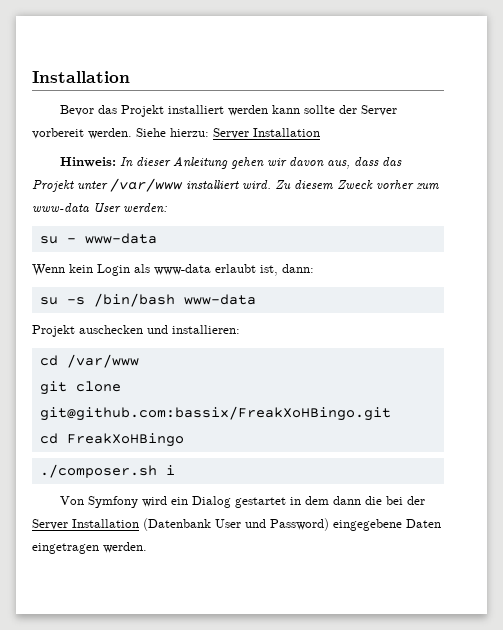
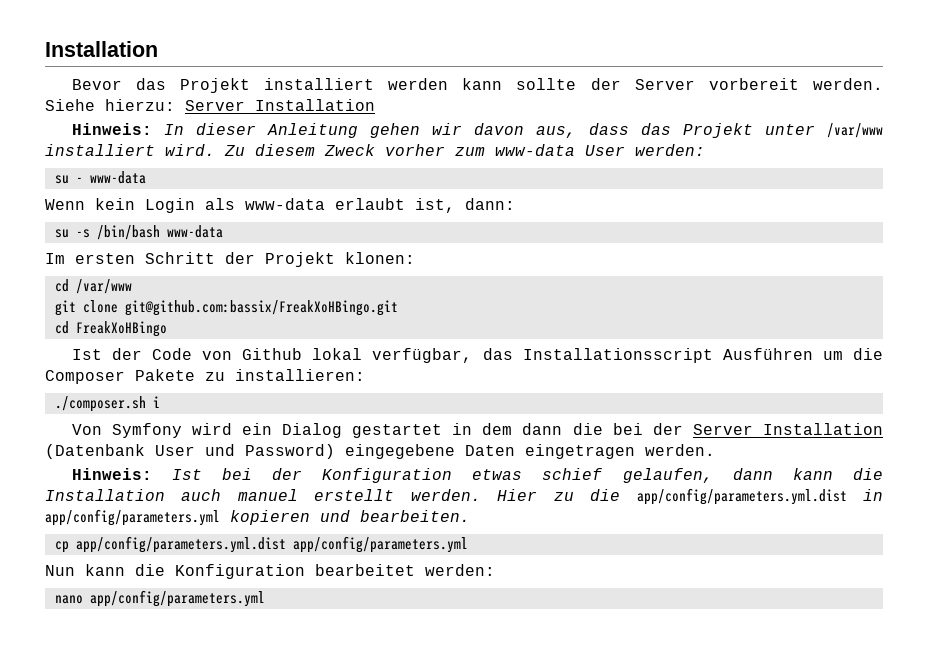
- Projekt auschecken und installieren:
+ Im ersten Schritt der Projekt klonen:
+ Ist der Code von Github lokal verfügbar, das Installationsscript Ausführen um die Composer Pakete zu installieren:
+ Hinweis: Ist bei der Konfiguration etwas schief gelaufen, dann kann die Installation auch manuel erstellt werden. Hier zu die app/config/parameters.yml.dist in app/config/parameters.yml kopieren und bearbeiten.
+ cp app/config/parameters.yml.dist app/config/parameters.yml
+ Nun kann die Konfiguration bearbeitet werden:
+ nano app/config/parameters.yml

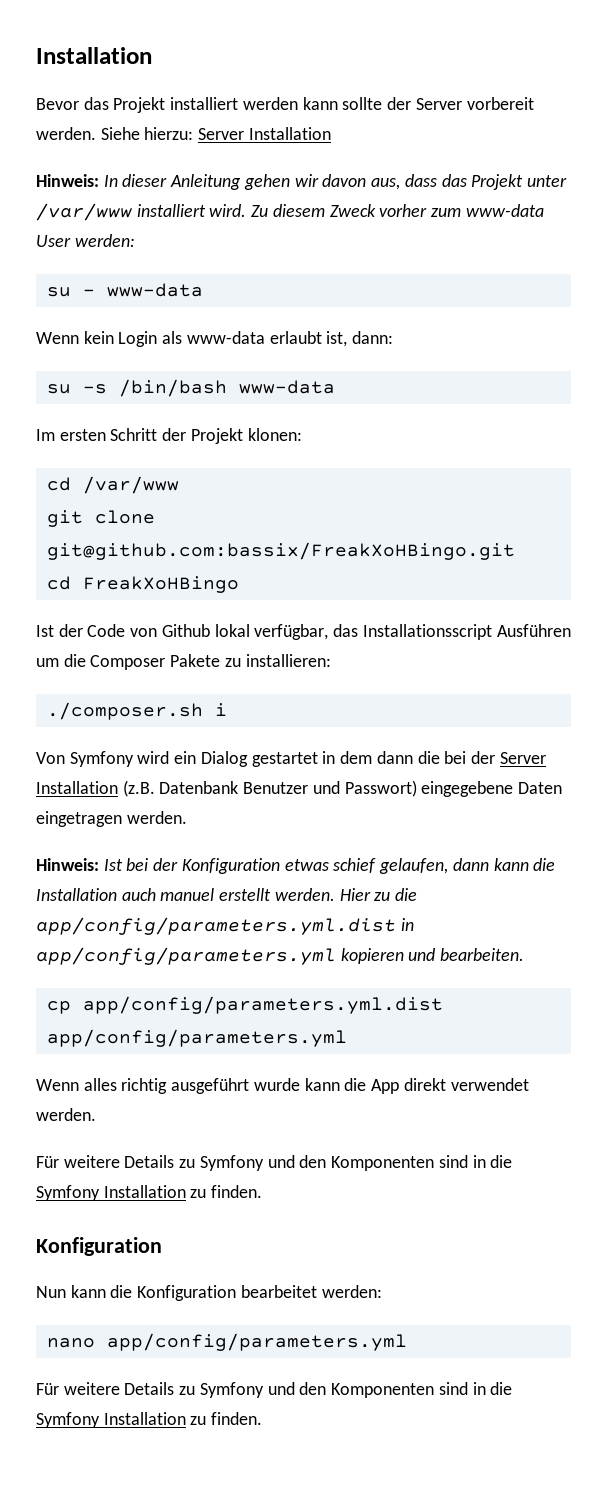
- Von Symfony wird ein Dialog gestartet in dem dann die bei der Server Installation (Datenbank User und Password) eingegebene Daten eingetragen werden.
+ Von Symfony wird ein Dialog gestartet in dem dann die bei der Server Installation (z.B. Datenbank Benutzer und Passwort) eingegebene Daten eingetragen werden.
+ Wenn alles richtig ausgeführt wurde kann die App direkt verwendet werden.
+ Für weitere Details zu Symfony und den Komponenten sind in die Symfony Installation zu finden.
+ Konfiguration
  nano app/config/parameters.yml
+ Für weitere Details zu Symfony und den Komponenten sind in die Symfony Installation zu finden.

